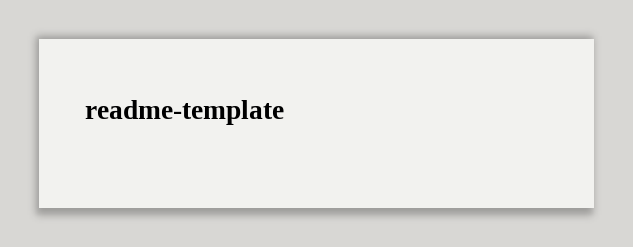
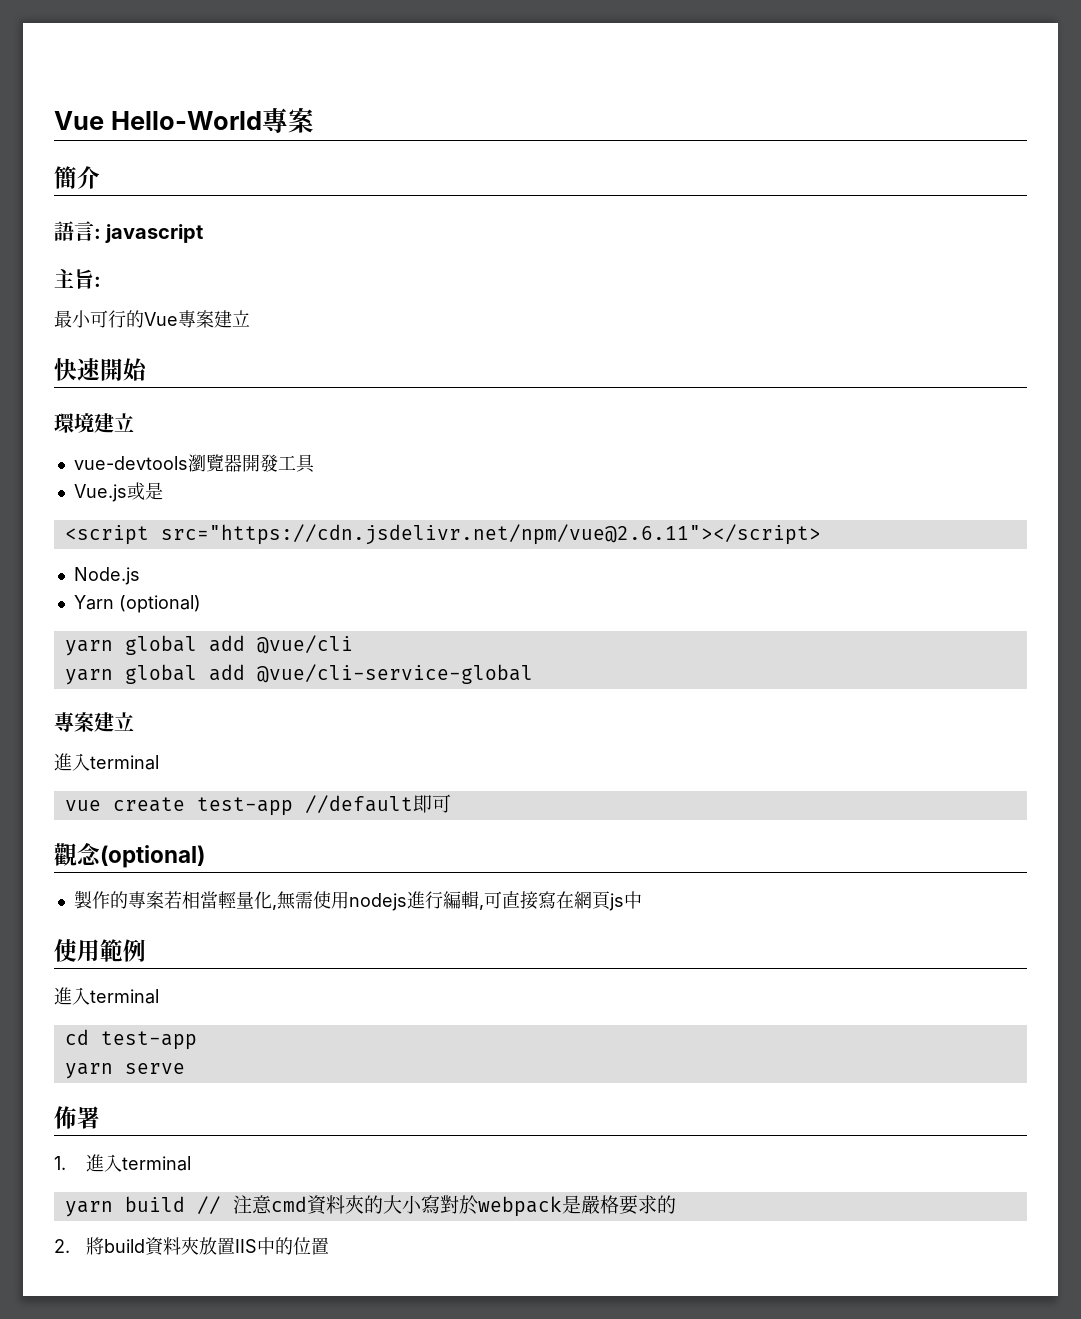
- readme-template
+ Vue Hello-World專案
+ 簡介
+ 語言: javascript
+ 主旨:
+ 最小可行的Vue專案建立
+ 快速開始
+ 環境建立
+ vue-devtools瀏覽器開發工具
+ Vue.js或是
+ <script src="https://cdn.jsdelivr.net/npm/vue@2.6.11"></script>
+ Node.js
+ Yarn (optional)
+ yarn global add @vue/cli
+ yarn global add @vue/cli-service-global
+ 專案建立
+ 進入terminal
+ vue create test-app //default即可
+ 觀念(optional)
+ 製作的專案若相當輕量化,無需使用nodejs進行編輯,可直接寫在網頁js中
+ 使用範例
+ 進入terminal
+ cd test-app
+ yarn serve
+ 佈署
+ 1.進入terminal
+ yarn build // 注意cmd資料夾的大小寫對於webpack是嚴格要求的
+ 2.將build資料夾放置IIS中的位置

